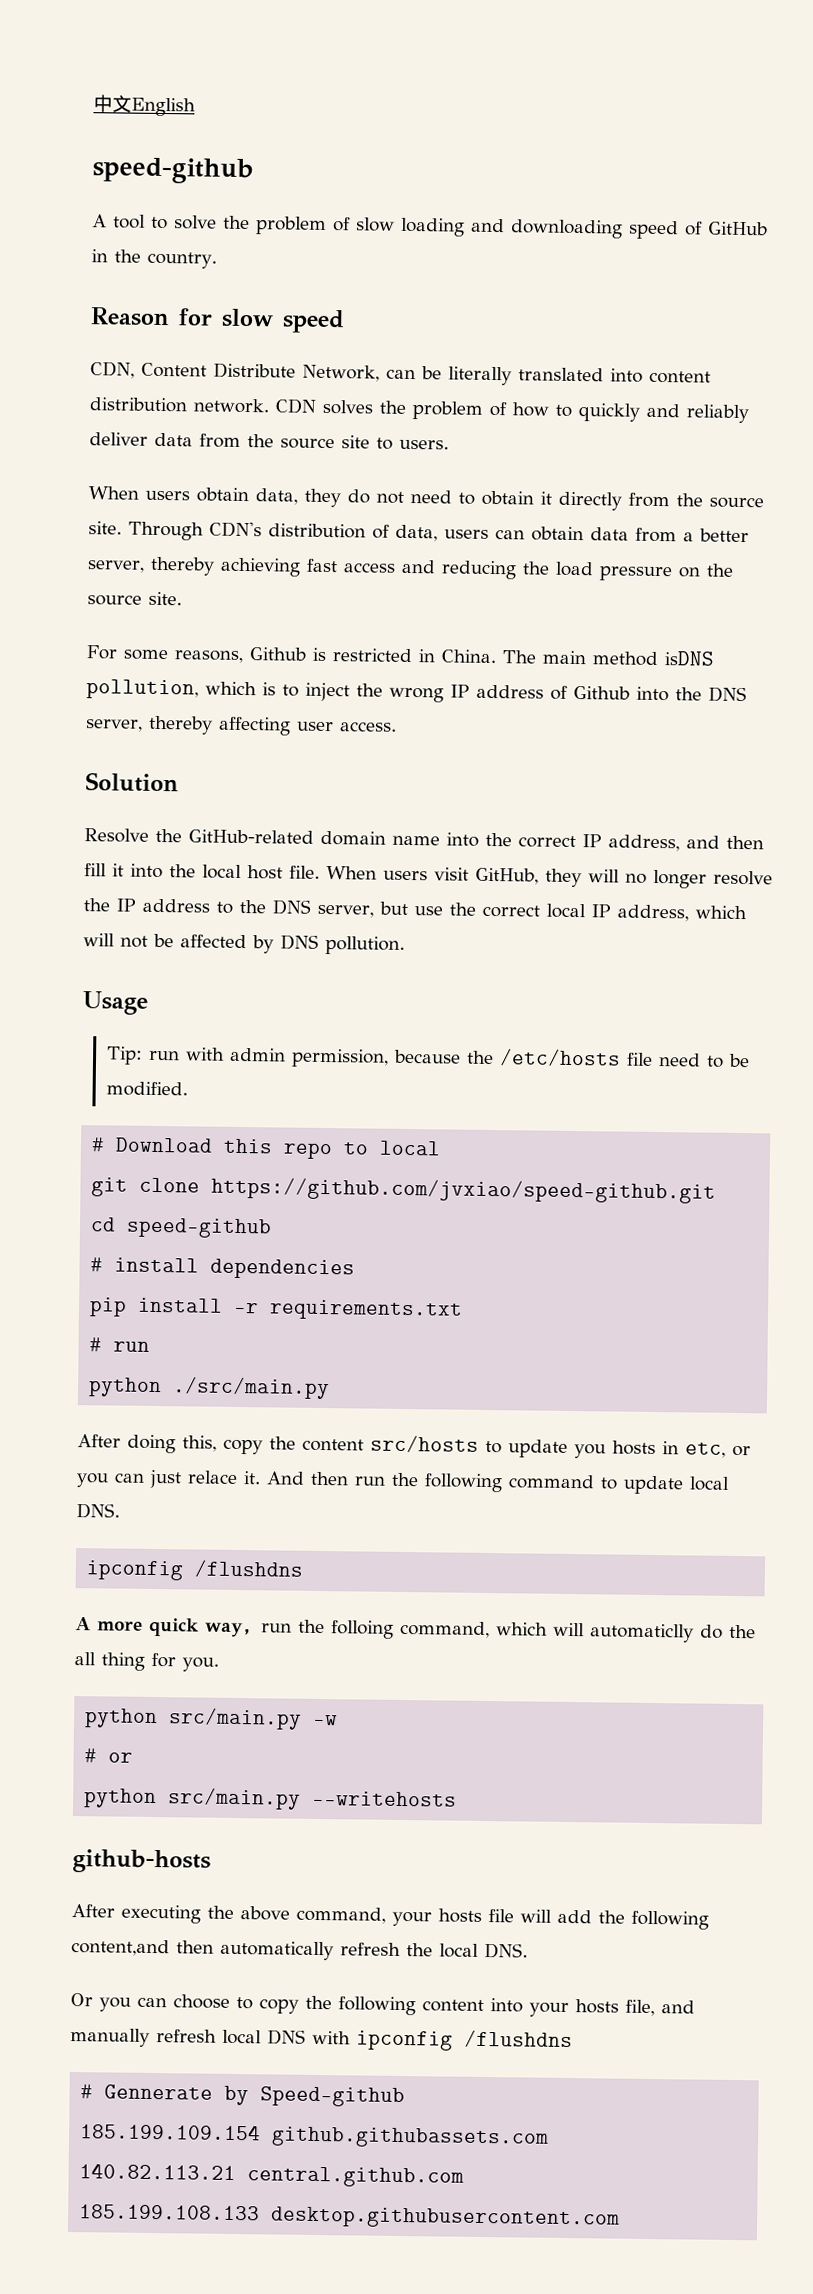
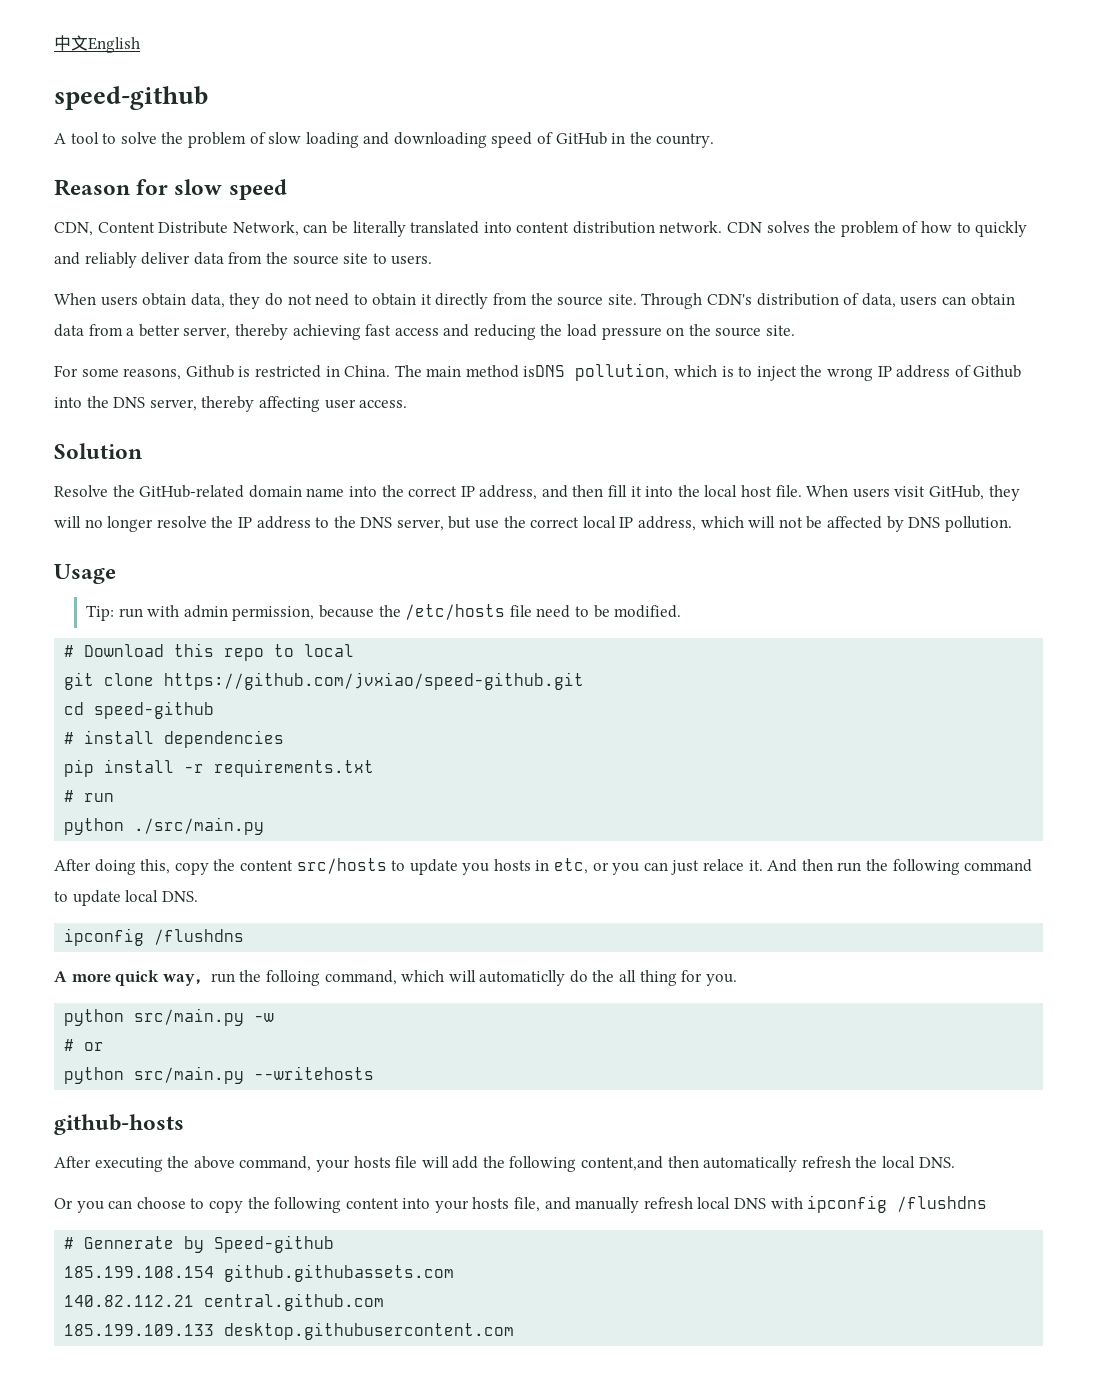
- 185.199.109.154 github.githubassets.com
+ 185.199.108.154 github.githubassets.com
- 140.82.113.21 central.github.com
+ 140.82.112.21 central.github.com
- 185.199.108.133 desktop.githubusercontent.com
+ 185.199.109.133 desktop.githubusercontent.com

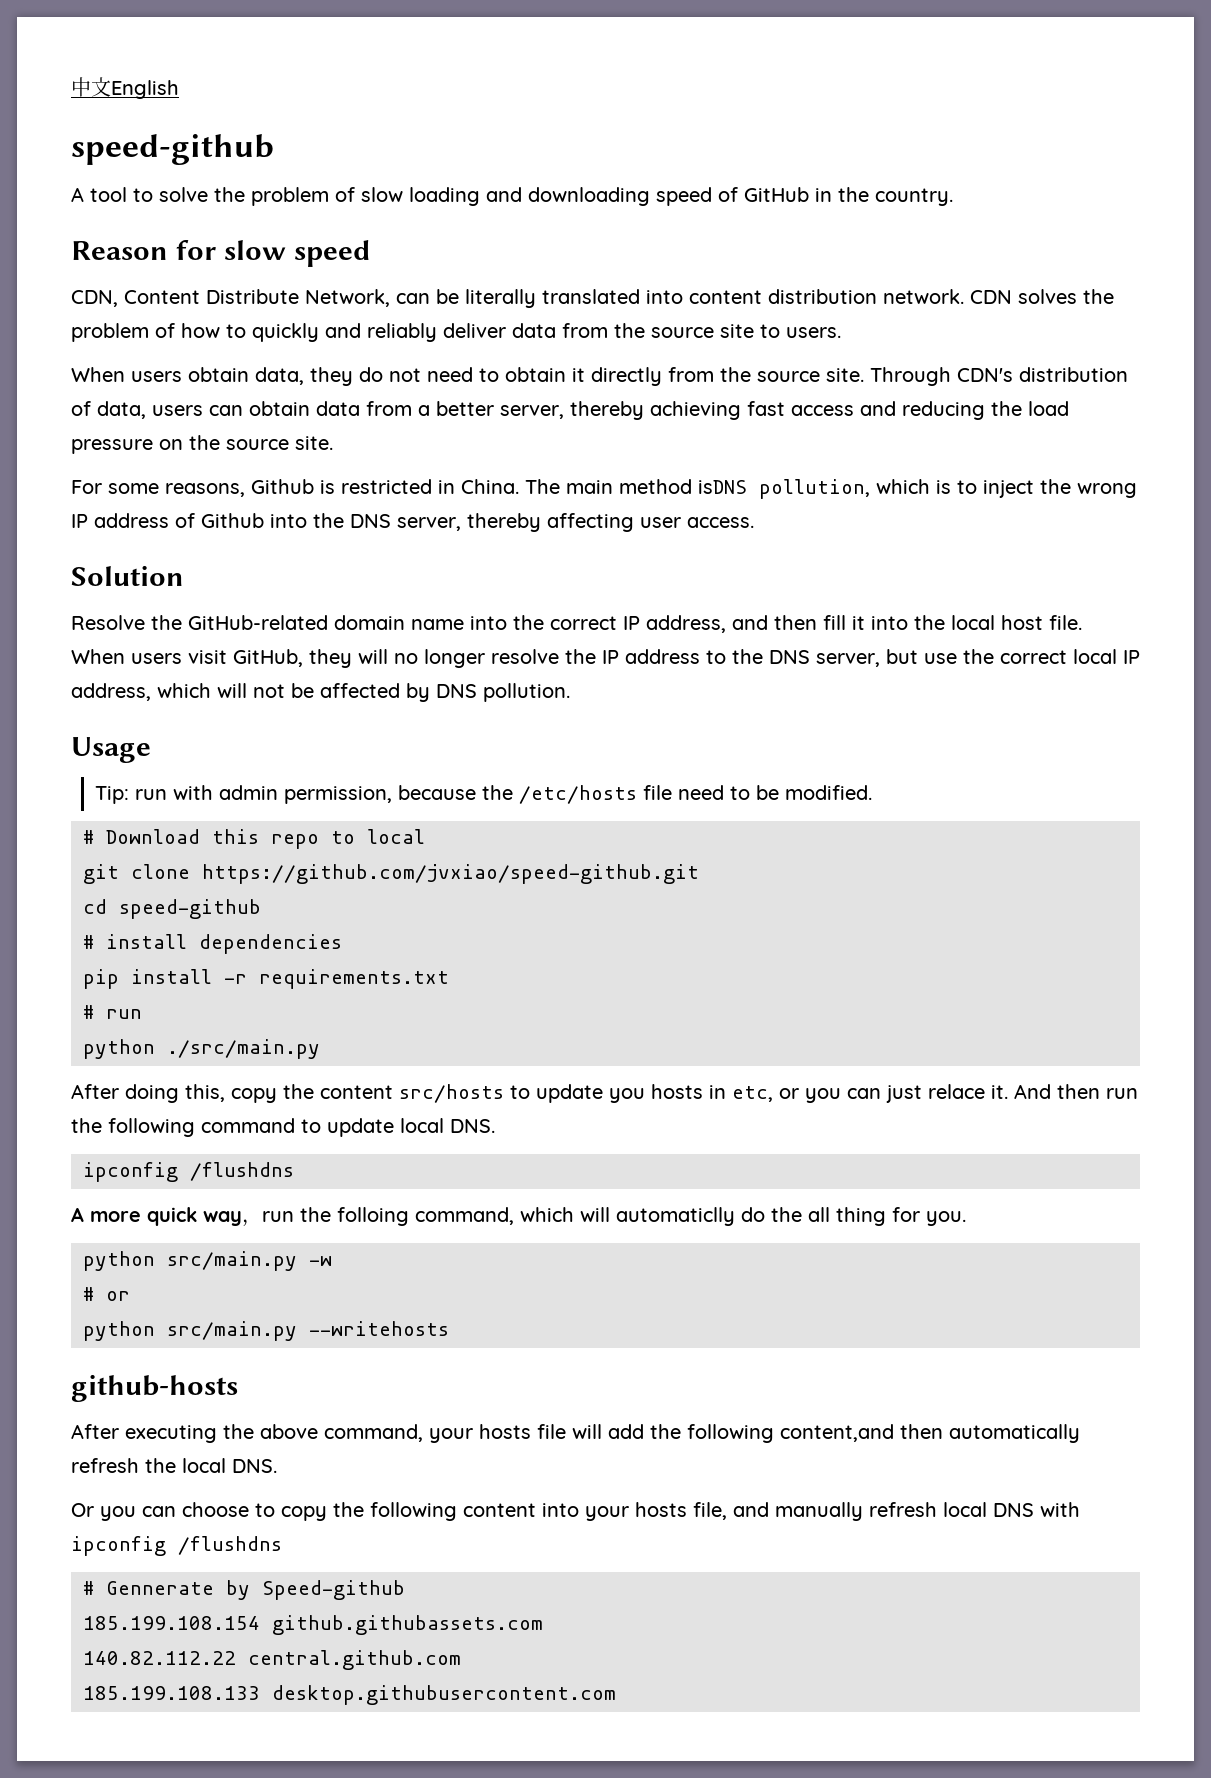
- 140.82.112.21 central.github.com
+ 140.82.112.22 central.github.com
- 185.199.109.133 desktop.githubusercontent.com
+ 185.199.108.133 desktop.githubusercontent.com

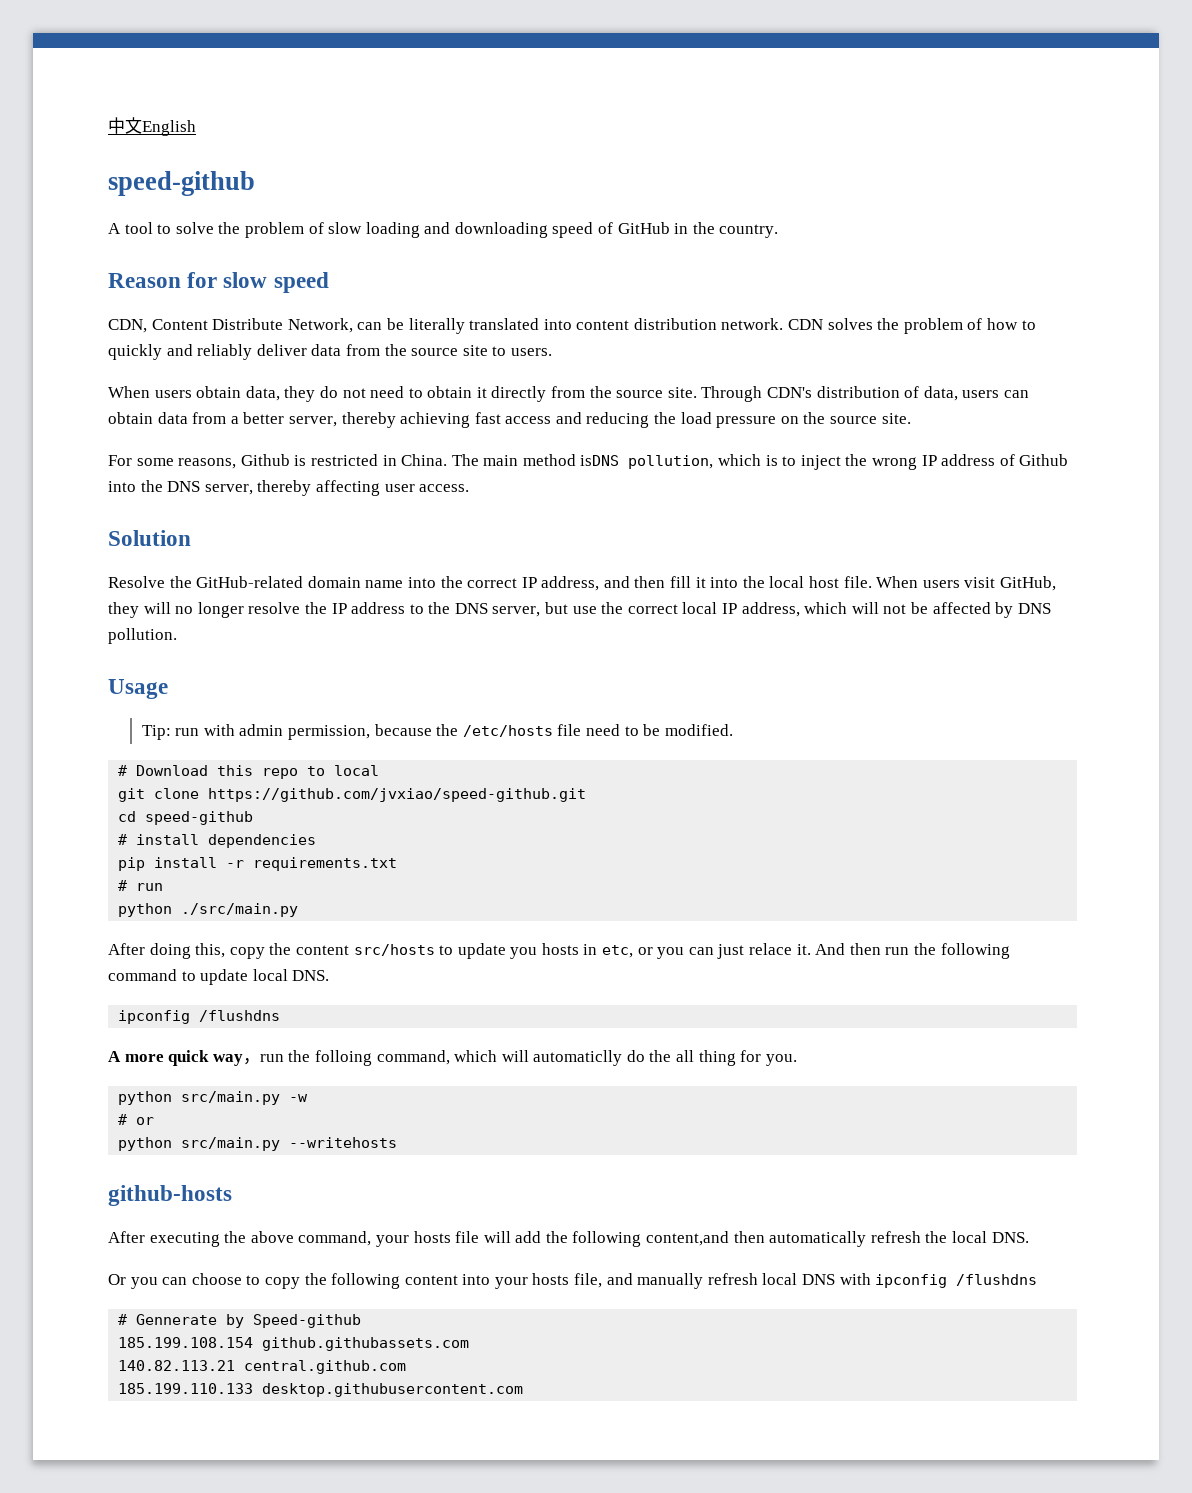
- 140.82.112.22 central.github.com
+ 140.82.113.21 central.github.com
- 185.199.108.133 desktop.githubusercontent.com
+ 185.199.110.133 desktop.githubusercontent.com

